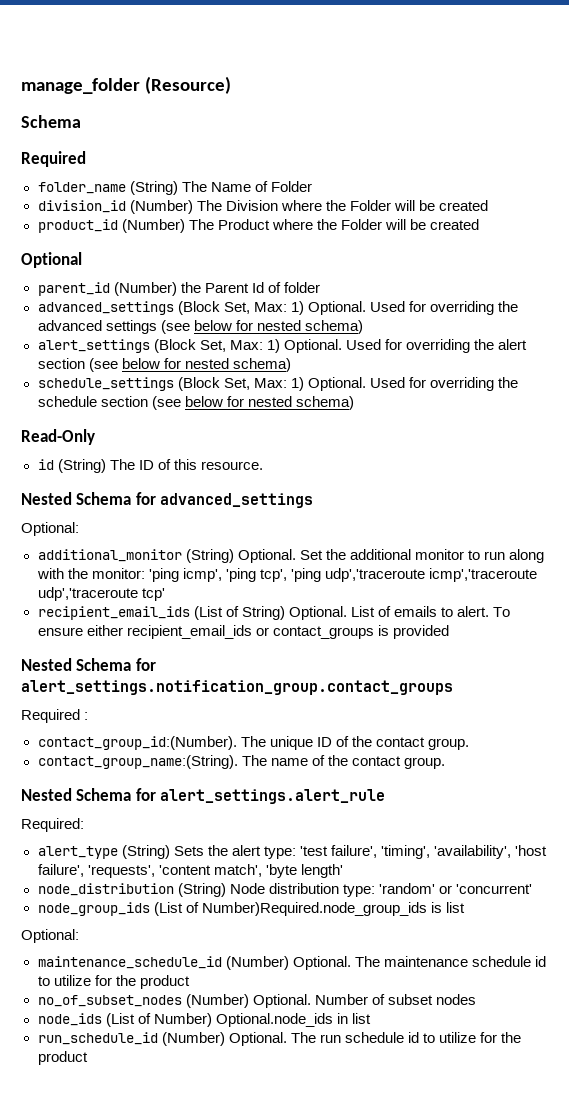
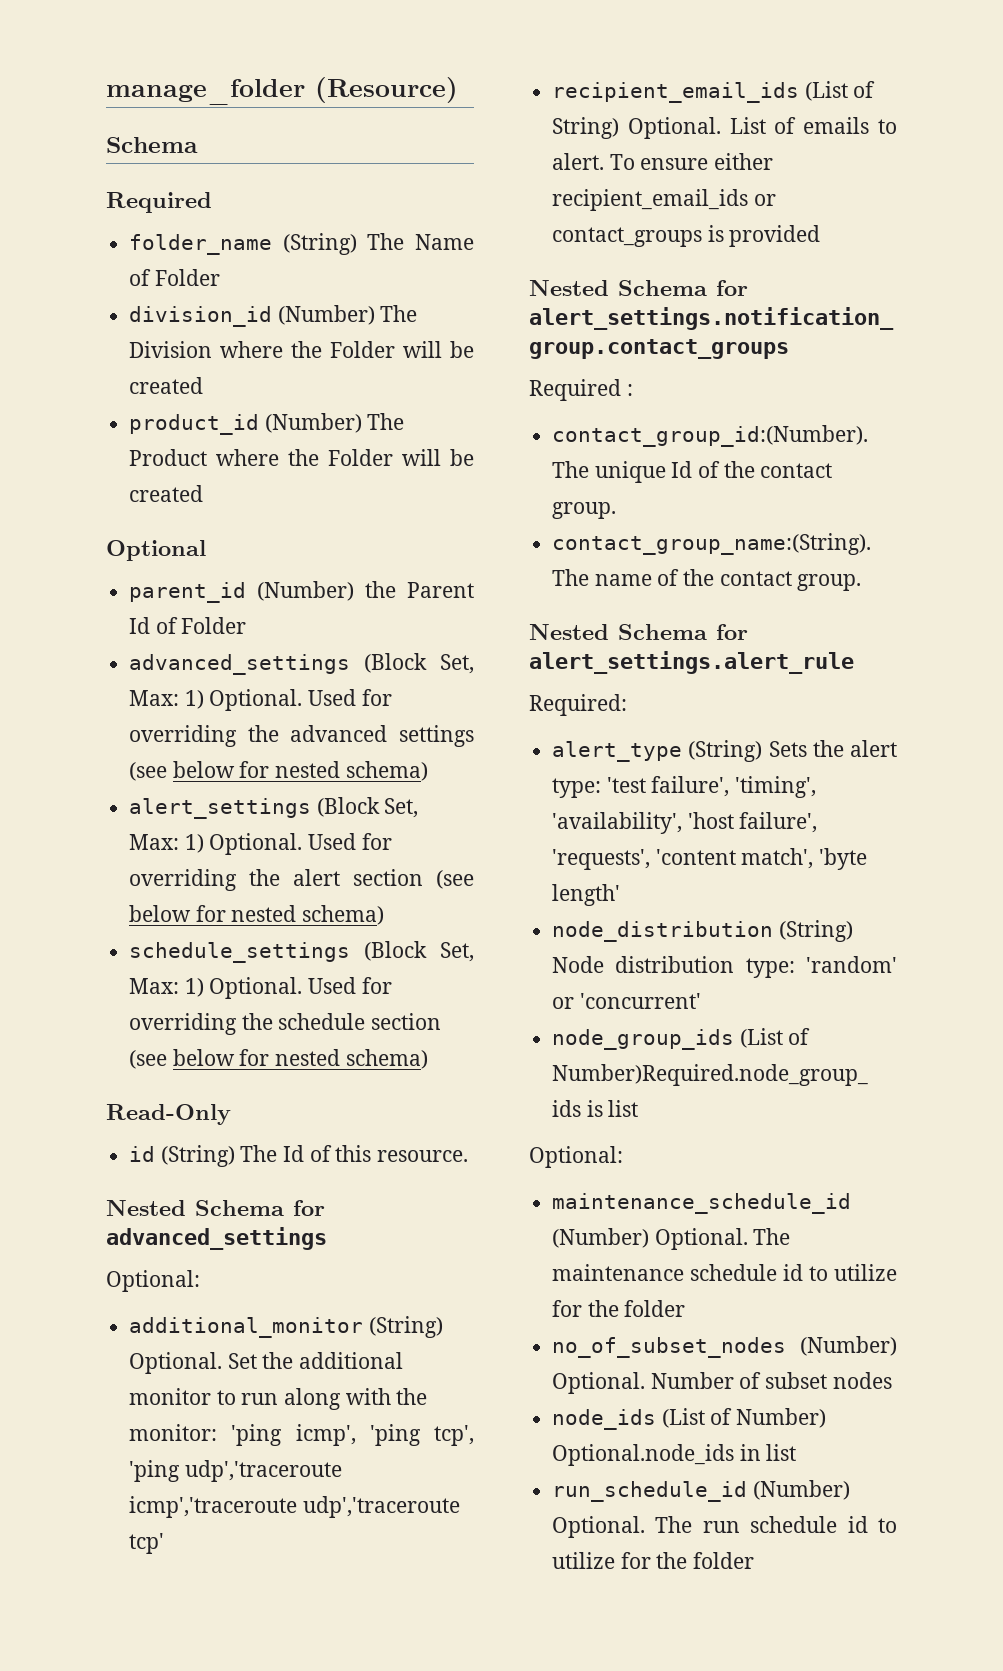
- parent_id (Number) the Parent Id of folder
+ parent_id (Number) the Parent Id of Folder
- id (String) The ID of this resource.
+ id (String) The Id of this resource.
- The unique ID of the contact group.
+ The unique Id of the contact group.
- The maintenance schedule id to utilize for the product
+ The maintenance schedule id to utilize for the folder
- The run schedule id to utilize for the product
+ The run schedule id to utilize for the folder

